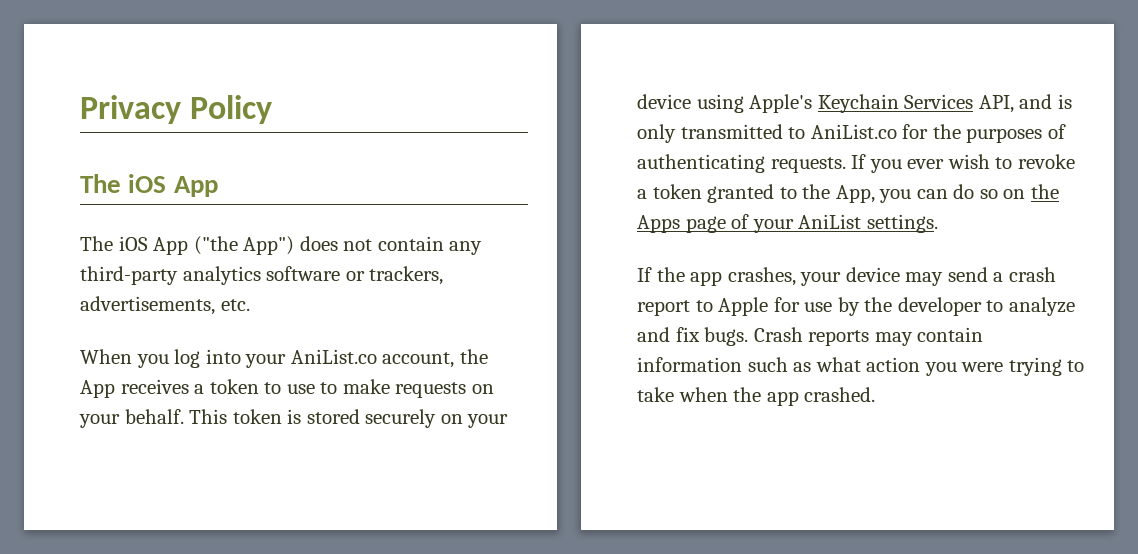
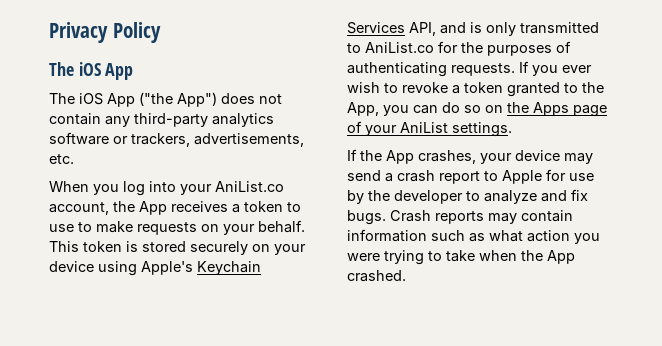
- If the app crashes, your device may send a crash report to Apple for use by the developer to analyze and fix bugs.
+ If the App crashes, your device may send a crash report to Apple for use by the developer to analyze and fix bugs.
- Crash reports may contain information such as what action you were trying to take when the app crashed.
+ Crash reports may contain information such as what action you were trying to take when the App crashed.

